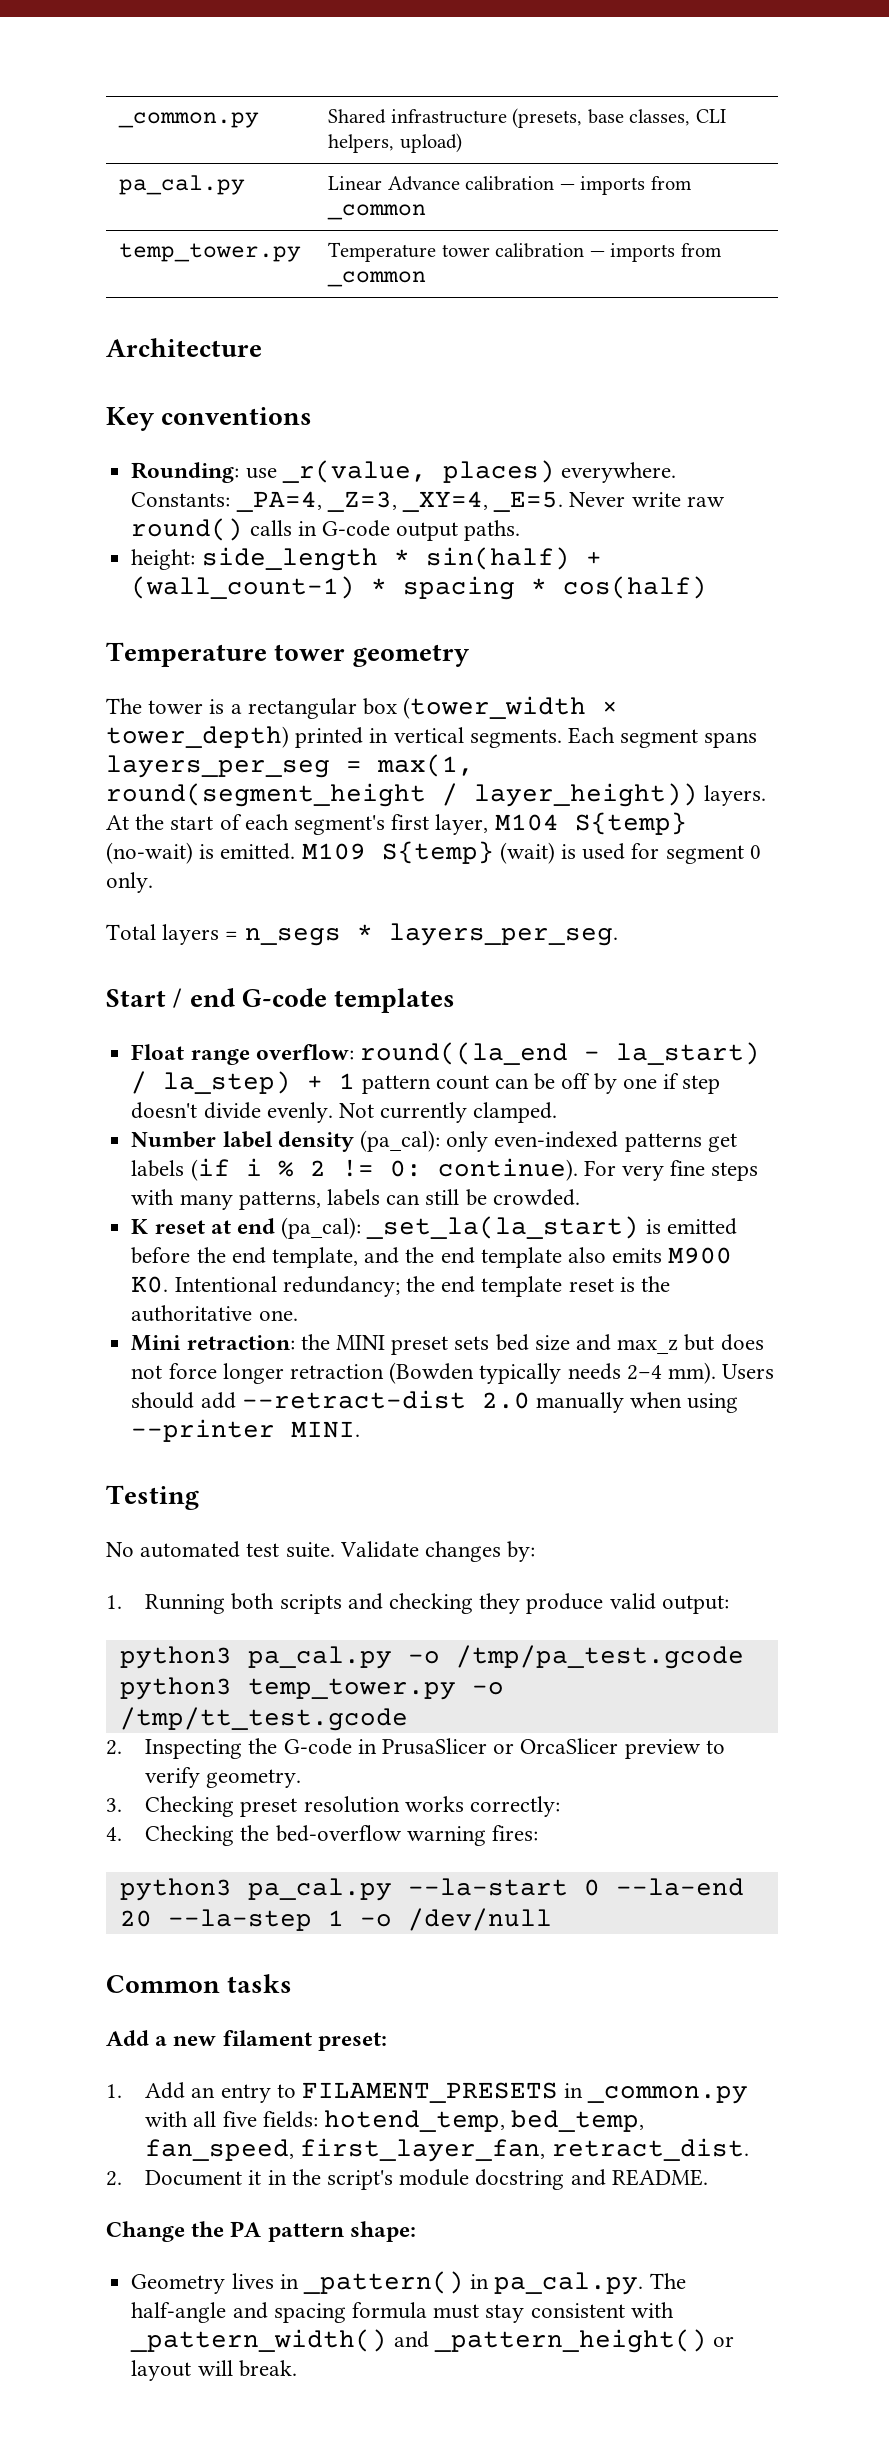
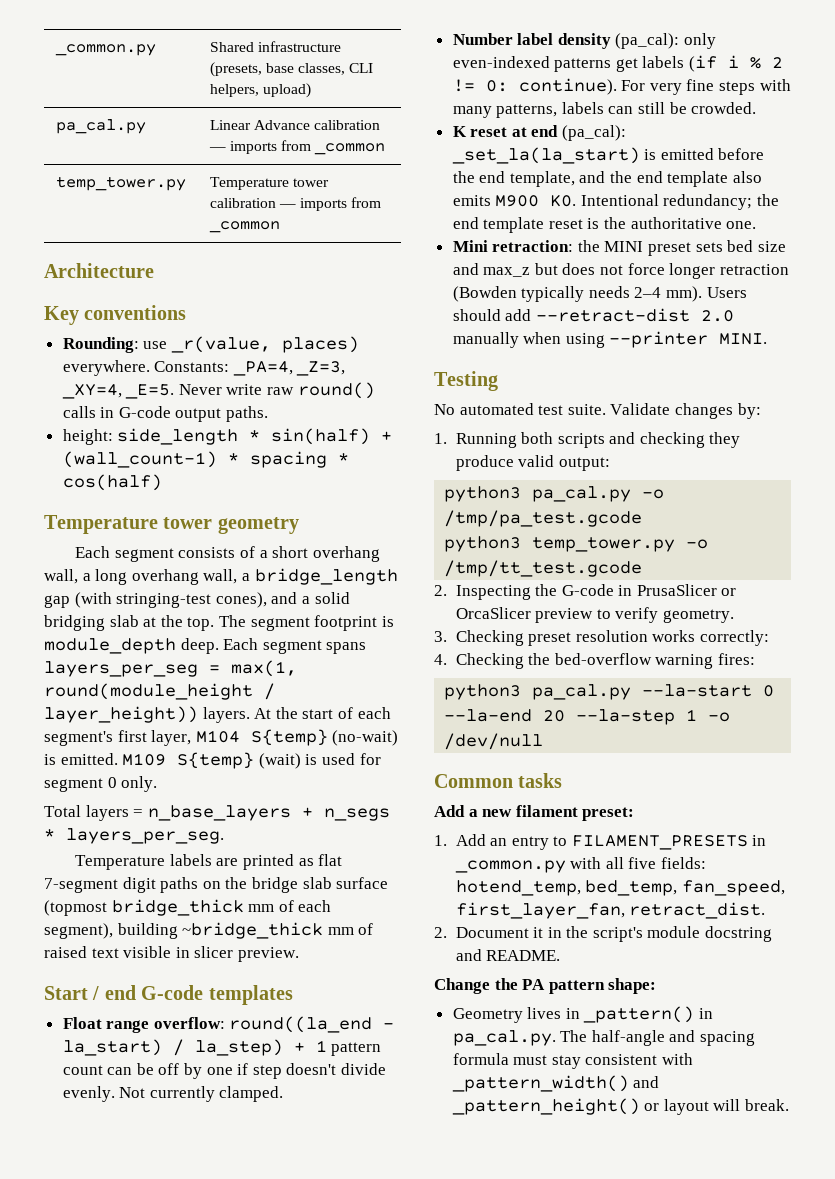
- The tower is a rectangular box (tower_width × tower_depth) printed in vertical segments.
+ Each segment consists of a short overhang wall, a long overhang wall, a bridge_length gap (with stringing-test cones), and a solid bridging slab at the top. The segment footprint is module_depth deep.
- Each segment spans layers_per_seg = max(1, round(segment_height / layer_height)) layers.
+ Each segment spans layers_per_seg = max(1, round(module_height / layer_height)) layers.
- Total layers = n_segs * layers_per_seg.
+ Total layers = n_base_layers + n_segs * layers_per_seg.
+ Temperature labels are printed as flat 7-segment digit paths on the bridge slab surface (topmost bridge_thick mm of each segment), building ~bridge_thick mm of raised text visible in slicer preview.

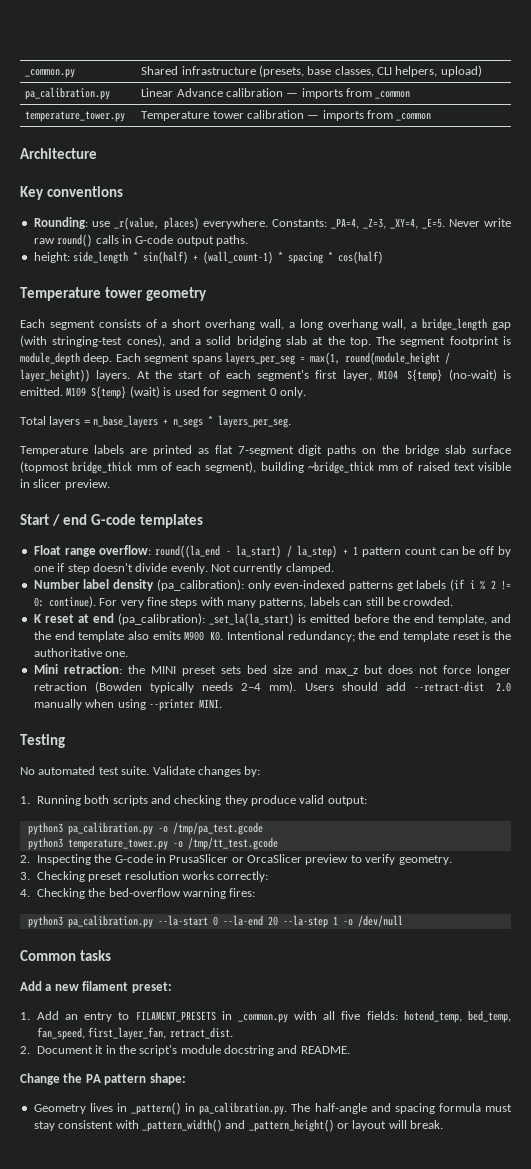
- pa_cal.py | Linear Advance calibration — imports from _common
+ pa_calibration.py | Linear Advance calibration — imports from _common
- temp_tower.py | Temperature tower calibration — imports from _common
+ temperature_tower.py | Temperature tower calibration — imports from _common
- Number label density (pa_cal): only even-indexed patterns get labels (if i % 2 != 0: continue).
+ Number label density (pa_calibration): only even-indexed patterns get labels (if i % 2 != 0: continue).
- K reset at end (pa_cal): _set_la(la_start) is emitted before the end template, and the end template also emits M900 K0. Intentional redundancy; the end template reset is the authoritative one.
+ K reset at end (pa_calibration): _set_la(la_start) is emitted before the end template, and the end template also emits M900 K0. Intentional redundancy; the end template reset is the authoritative one.
- python3 pa_cal.py -o /tmp/pa_test.gcode
+ python3 pa_calibration.py -o /tmp/pa_test.gcode
- python3 temp_tower.py -o /tmp/tt_test.gcode
+ python3 temperature_tower.py -o /tmp/tt_test.gcode
- python3 pa_cal.py --la-start 0 --la-end 20 --la-step 1 -o /dev/null
+ python3 pa_calibration.py --la-start 0 --la-end 20 --la-step 1 -o /dev/null
- Geometry lives in _pattern() in pa_cal.py. The half-angle and spacing formula must stay consistent with _pattern_width() and _pattern_height() or layout will break.
+ Geometry lives in _pattern() in pa_calibration.py. The half-angle and spacing formula must stay consistent with _pattern_width() and _pattern_height() or layout will break.

